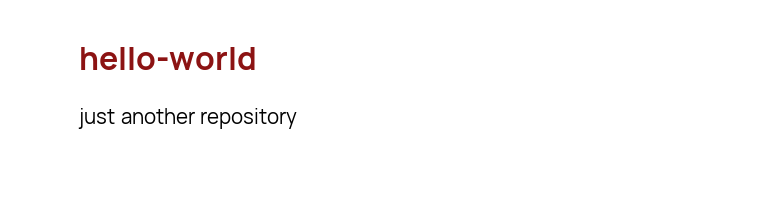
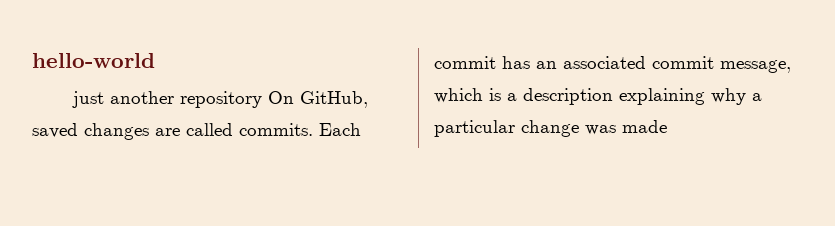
- just another repository
+ just another repository On GitHub, saved changes are called commits. Each commit has an associated commit message, which is a description explaining why a particular change was made

